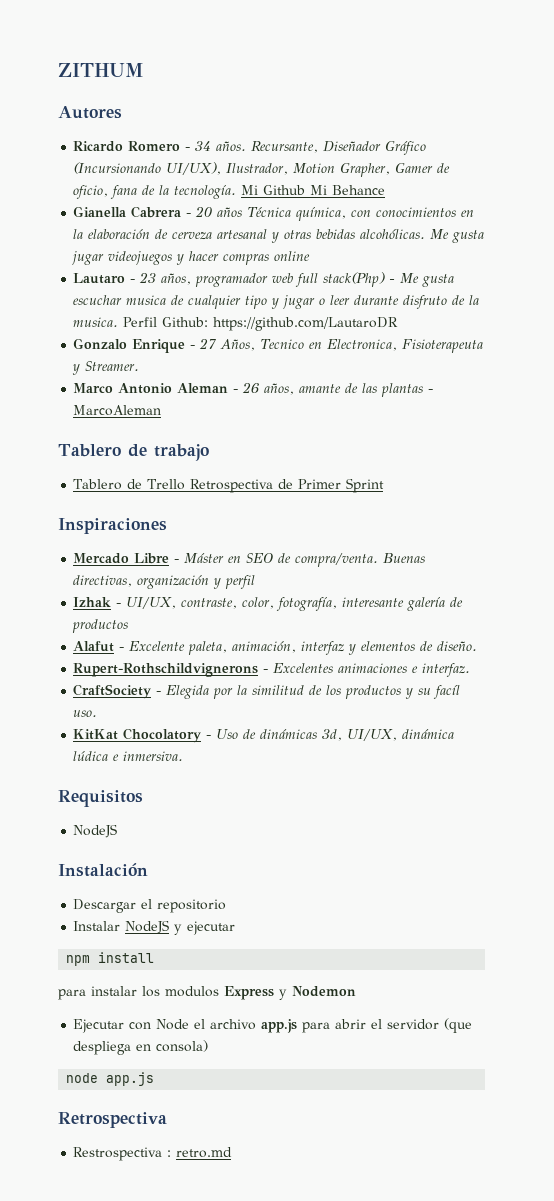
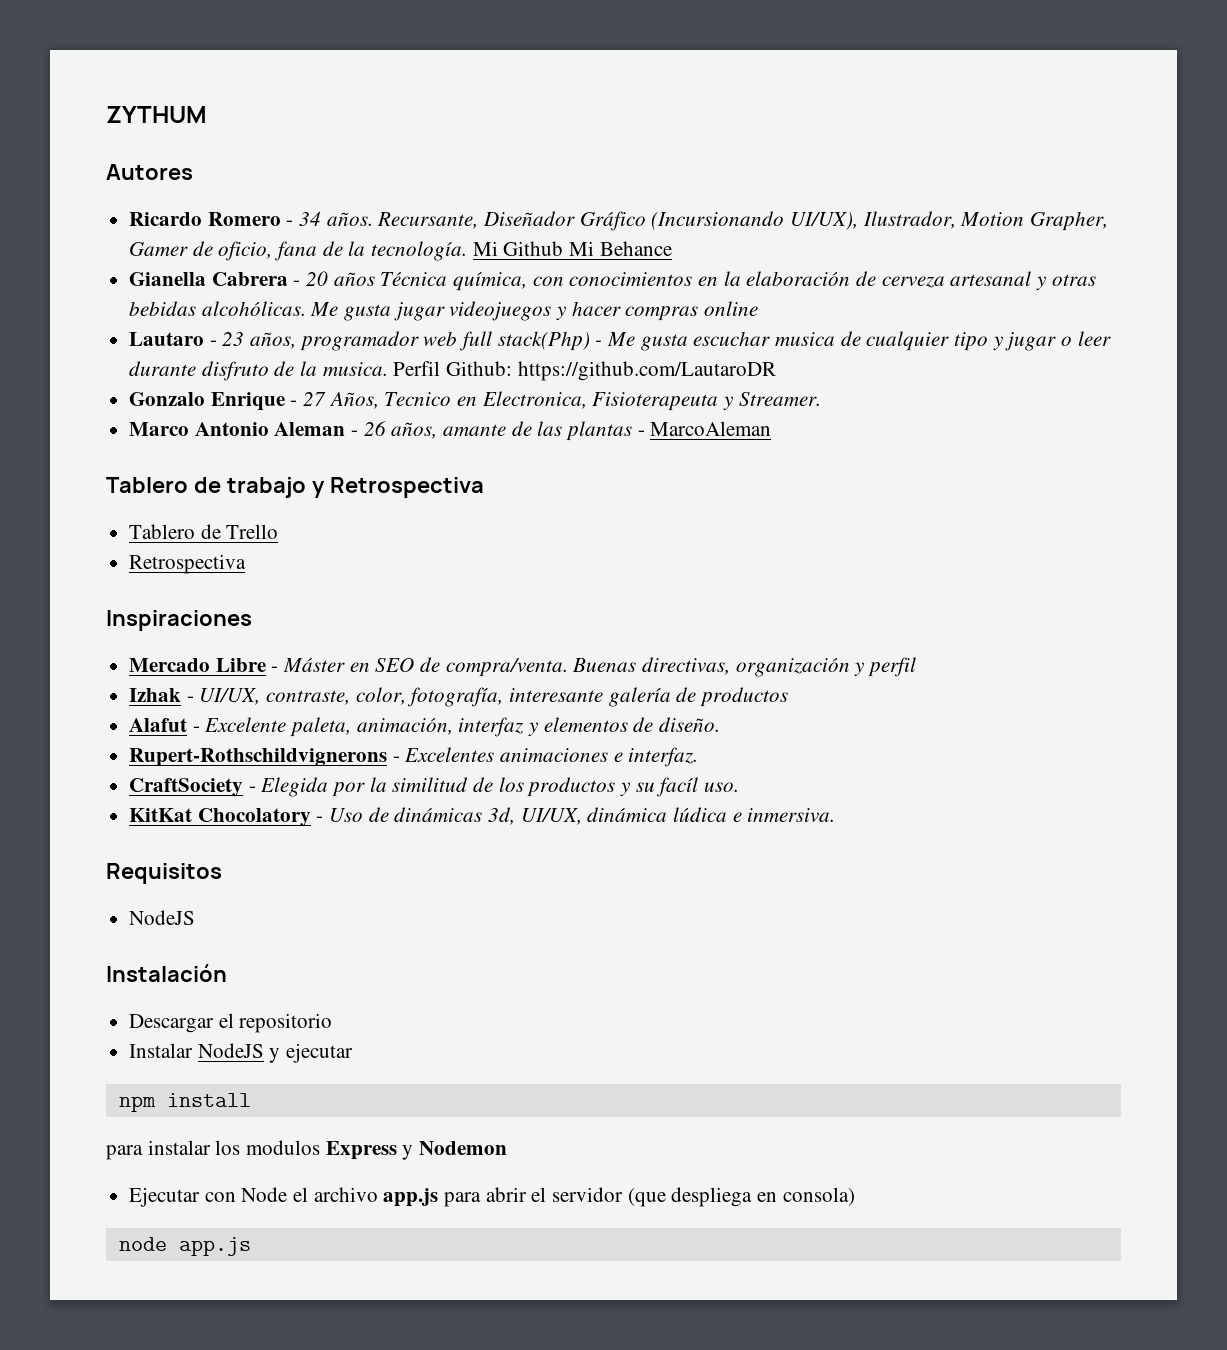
- ZITHUM
+ ZYTHUM
- Tablero de trabajo
+ Tablero de trabajo y Retrospectiva
- Tablero de Trello Retrospectiva de Primer Sprint
+ Tablero de Trello
+ Retrospectiva
  node app.js
- Retrospectiva
- Restrospectiva : retro.md

